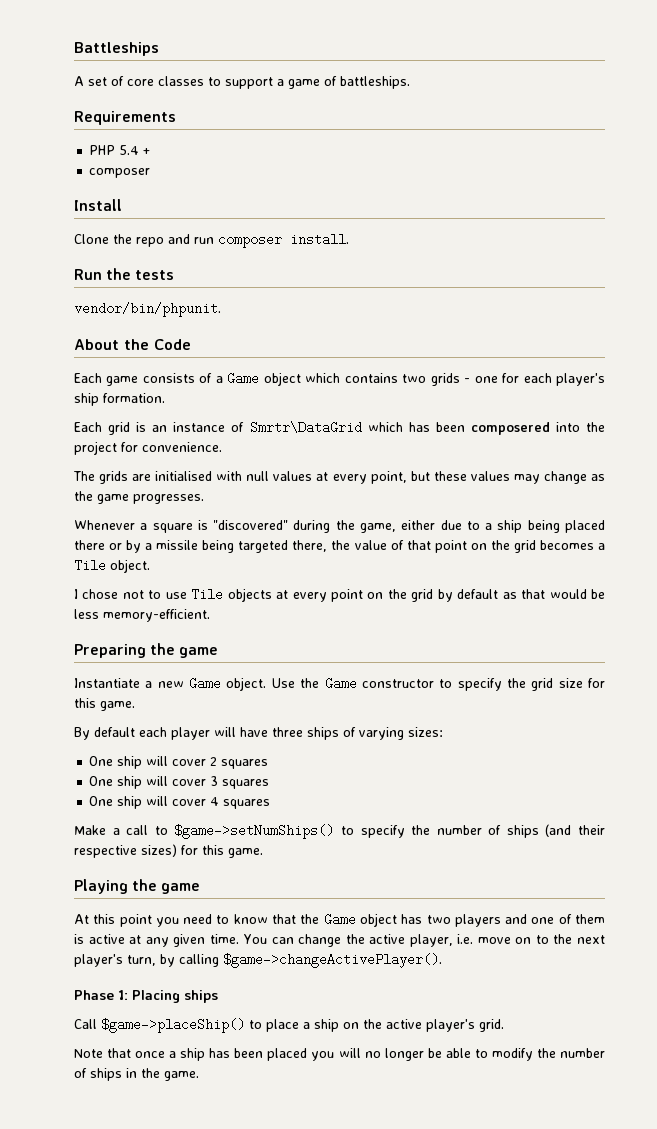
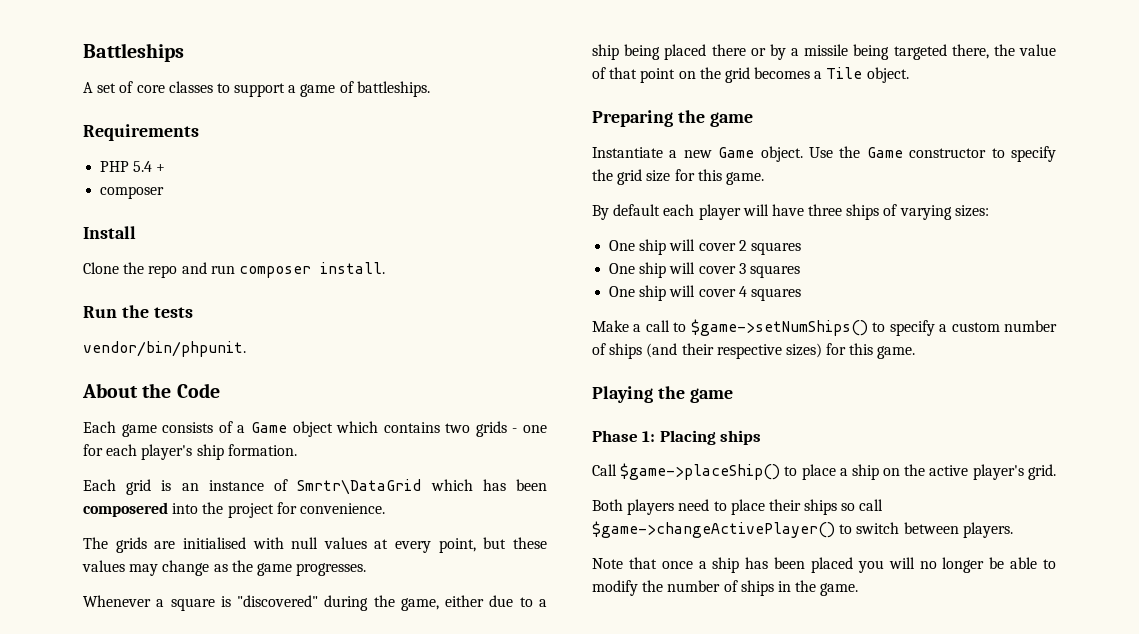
- I chose not to use Tile objects at every point on the grid by default as that would be less memory-efficient.
- Make a call to $game->setNumShips() to specify the number of ships (and their respective sizes) for this game.
+ Make a call to $game->setNumShips() to specify a custom number of ships (and their respective sizes) for this game.
- At this point you need to know that the Game object has two players and one of them is active at any given time. You can change the active player, i.e. move on to the next player's turn, by calling $game->changeActivePlayer().
+ Both players need to place their ships so call $game->changeActivePlayer() to switch between players.

